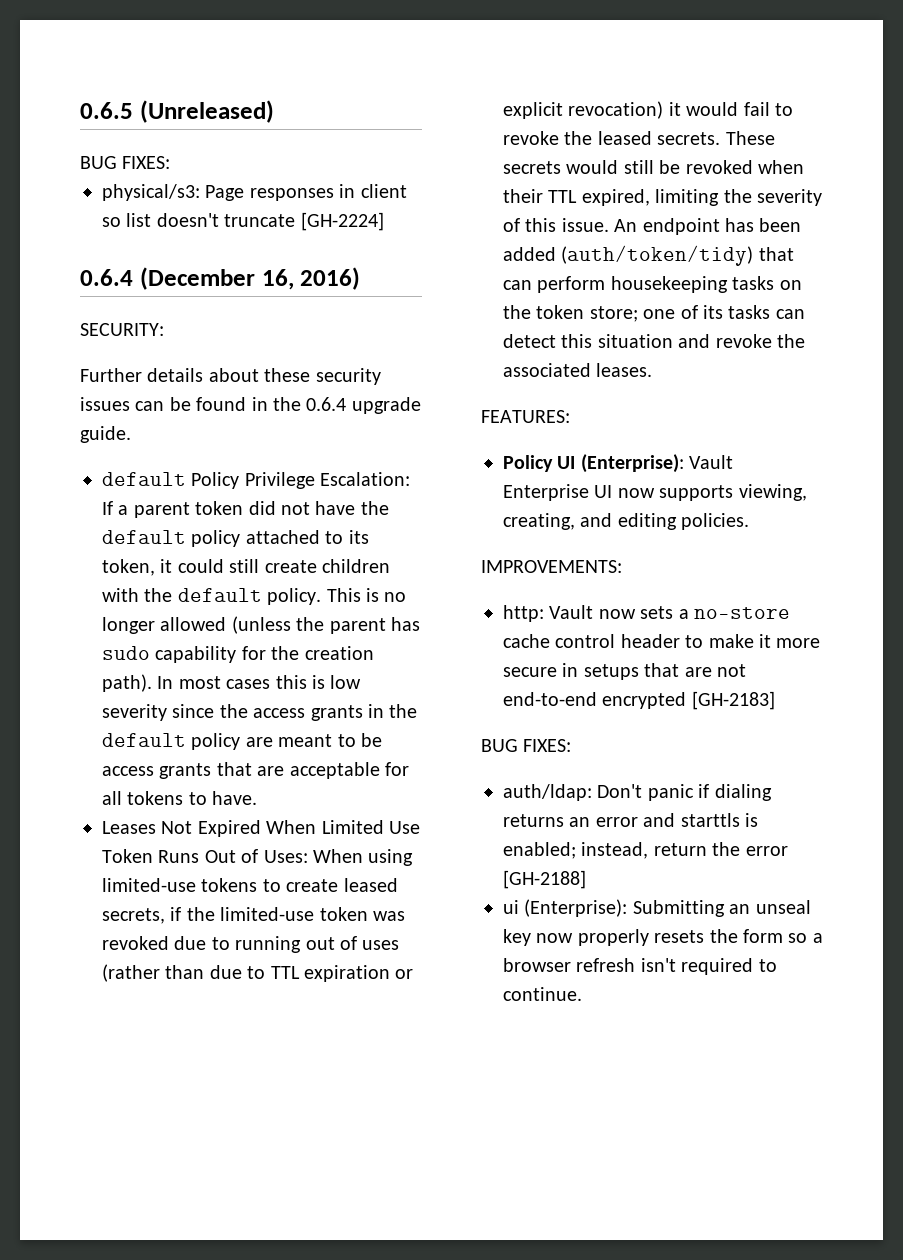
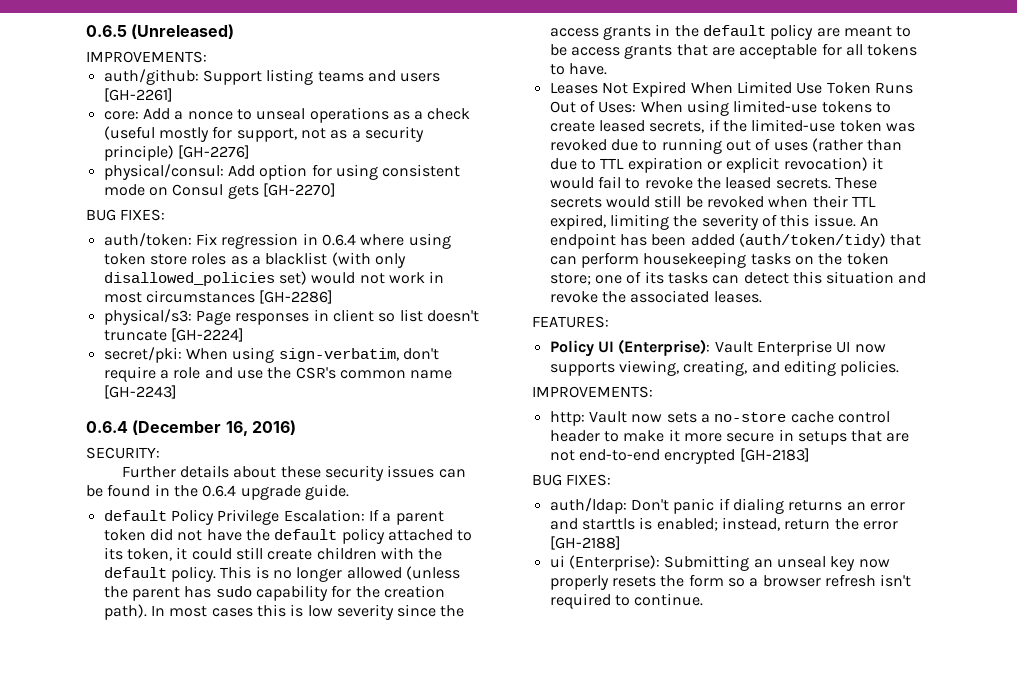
  0.6.5 (Unreleased)
+ IMPROVEMENTS:
+ auth/github: Support listing teams and users [GH-2261]
+ core: Add a nonce to unseal operations as a check (useful mostly for support, not as a security principle) [GH-2276]
+ physical/consul: Add option for using consistent mode on Consul gets [GH-2270]
  BUG FIXES:
+ auth/token: Fix regression in 0.6.4 where using token store roles as a blacklist (with only disallowed_policies set) would not work in most circumstances [GH-2286]
+ secret/pki: When using sign-verbatim, don't require a role and use the CSR's common name [GH-2243]

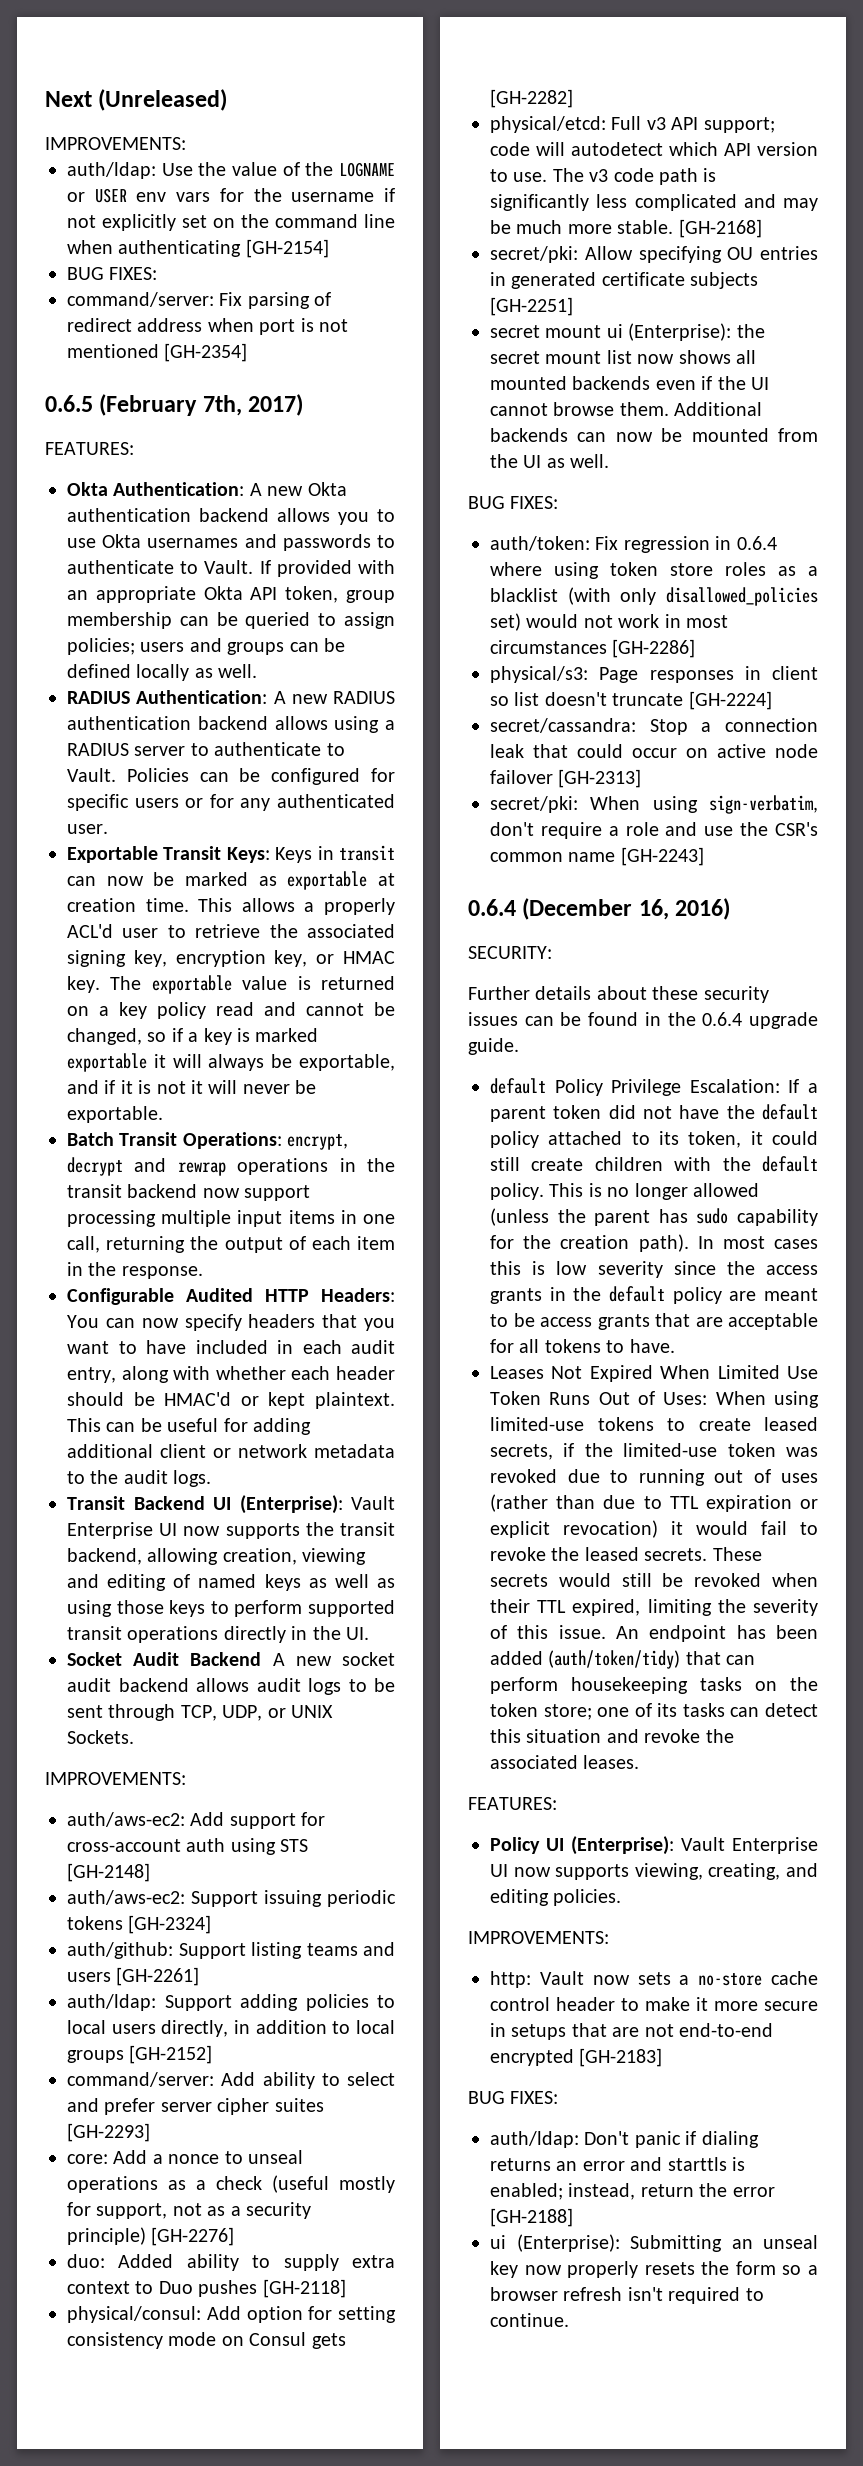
- 0.6.5 (Unreleased)
+ Next (Unreleased)
+ auth/ldap: Use the value of the LOGNAME or USER env vars for the username if not explicitly set on the command line when authenticating [GH-2154]
+ BUG FIXES:
+ command/server: Fix parsing of redirect address when port is not mentioned [GH-2354]
+ 0.6.5 (February 7th, 2017)
+ FEATURES:
+ Okta Authentication: A new Okta authentication backend allows you to use Okta usernames and passwords to authenticate to Vault. If provided with an appropriate Okta API token, group membership can be queried to assign policies; users and groups can be defined locally as well.
+ RADIUS Authentication: A new RADIUS authentication backend allows using a RADIUS server to authenticate to Vault. Policies can be configured for specific users or for any authenticated user.
+ Exportable Transit Keys: Keys in transit can now be marked as exportable at creation time. This allows a properly ACL'd user to retrieve the associated signing key, encryption key, or HMAC key. The exportable value is returned on a key policy read and cannot be changed, so if a key is marked exportable it will always be exportable, and if it is not it will never be exportable.
+ Batch Transit Operations: encrypt, decrypt and rewrap operations in the transit backend now support processing multiple input items in one call, returning the output of each item in the response.
+ Configurable Audited HTTP Headers: You can now specify headers that you want to have included in each audit entry, along with whether each header should be HMAC'd or kept plaintext. This can be useful for adding additional client or network metadata to the audit logs.
+ Transit Backend UI (Enterprise): Vault Enterprise UI now supports the transit backend, allowing creation, viewing and editing of named keys as well as using those keys to perform supported transit operations directly in the UI.
+ Socket Audit Backend A new socket audit backend allows audit logs to be sent through TCP, UDP, or UNIX Sockets.
+ IMPROVEMENTS:
+ auth/aws-ec2: Add support for cross-account auth using STS [GH-2148]
+ auth/aws-ec2: Support issuing periodic tokens [GH-2324]
+ auth/ldap: Support adding policies to local users directly, in addition to local groups [GH-2152]
+ command/server: Add ability to select and prefer server cipher suites [GH-2293]
+ duo: Added ability to supply extra context to Duo pushes [GH-2118]
- physical/consul: Add option for using consistent mode on Consul gets [GH-2270]
+ physical/consul: Add option for setting consistency mode on Consul gets [GH-2282]
+ physical/etcd: Full v3 API support; code will autodetect which API version to use. The v3 code path is significantly less complicated and may be much more stable. [GH-2168]
+ secret/pki: Allow specifying OU entries in generated certificate subjects [GH-2251]
+ secret mount ui (Enterprise): the secret mount list now shows all mounted backends even if the UI cannot browse them. Additional backends can now be mounted from the UI as well.
+ secret/cassandra: Stop a connection leak that could occur on active node failover [GH-2313]

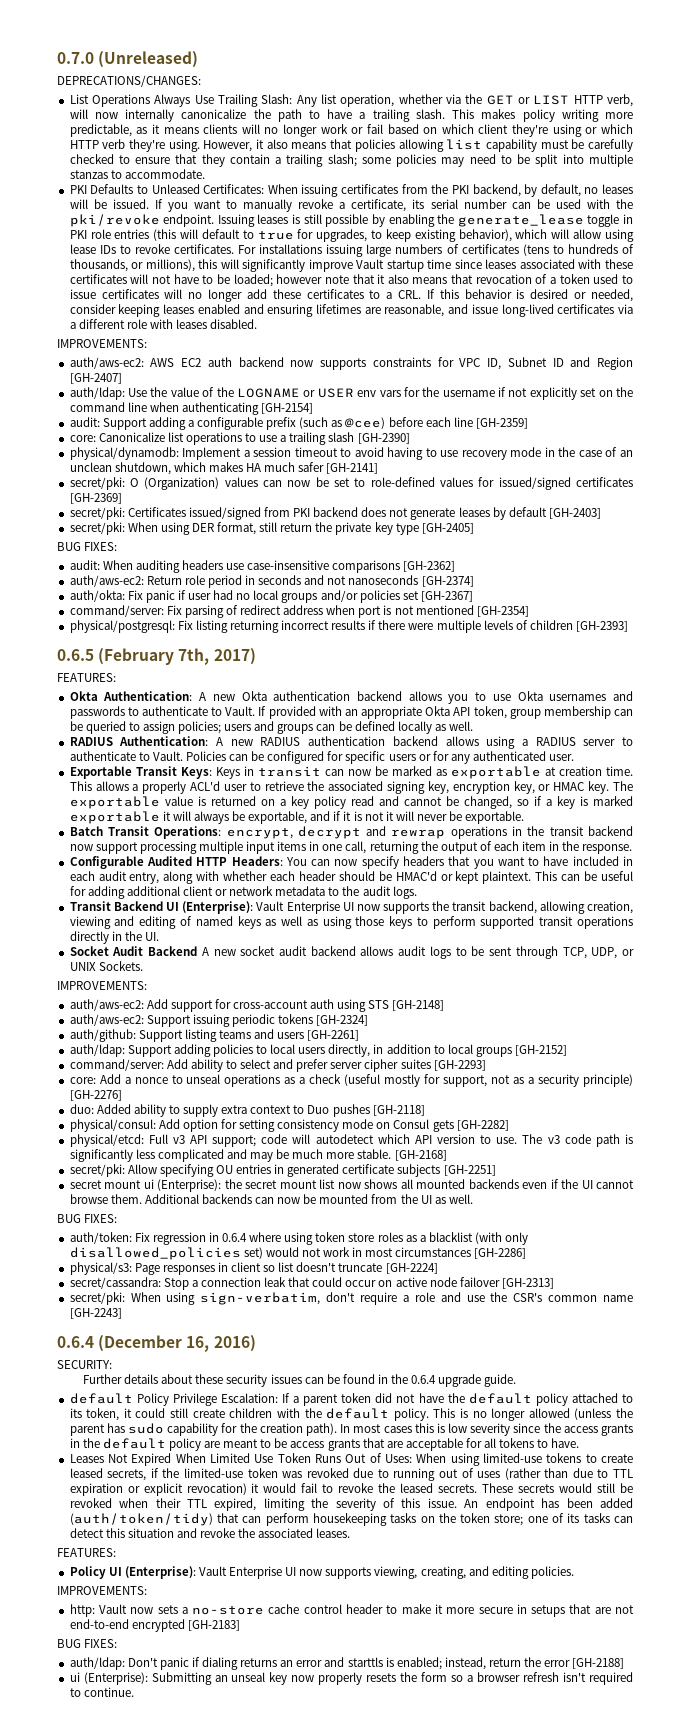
- Next (Unreleased)
+ 0.7.0 (Unreleased)
+ DEPRECATIONS/CHANGES:
+ List Operations Always Use Trailing Slash: Any list operation, whether via the GET or LIST HTTP verb, will now internally canonicalize the path to have a trailing slash. This makes policy writing more predictable, as it means clients will no longer work or fail based on which client they're using or which HTTP verb they're using. However, it also means that policies allowing list capability must be carefully checked to ensure that they contain a trailing slash; some policies may need to be split into multiple stanzas to accommodate.
+ PKI Defaults to Unleased Certificates: When issuing certificates from the PKI backend, by default, no leases will be issued. If you want to manually revoke a certificate, its serial number can be used with the pki/revoke endpoint. Issuing leases is still possible by enabling the generate_lease toggle in PKI role entries (this will default to true for upgrades, to keep existing behavior), which will allow using lease IDs to revoke certificates. For installations issuing large numbers of certificates (tens to hundreds of thousands, or millions), this will significantly improve Vault startup time since leases associated with these certificates will not have to be loaded; however note that it also means that revocation of a token used to issue certificates will no longer add these certificates to a CRL. If this behavior is desired or needed, consider keeping leases enabled and ensuring lifetimes are reasonable, and issue long-lived certificates via a different role with leases disabled.
  IMPROVEMENTS:
+ auth/aws-ec2: AWS EC2 auth backend now supports constraints for VPC ID, Subnet ID and Region [GH-2407]
  auth/ldap: Use the value of the LOGNAME or USER env vars for the username if not explicitly set on the command line when authenticating [GH-2154]
+ audit: Support adding a configurable prefix (such as @cee) before each line [GH-2359]
+ core: Canonicalize list operations to use a trailing slash [GH-2390]
+ physical/dynamodb: Implement a session timeout to avoid having to use recovery mode in the case of an unclean shutdown, which makes HA much safer [GH-2141]
+ secret/pki: O (Organization) values can now be set to role-defined values for issued/signed certificates [GH-2369]
+ secret/pki: Certificates issued/signed from PKI backend does not generate leases by default [GH-2403]
+ secret/pki: When using DER format, still return the private key type [GH-2405]
  BUG FIXES:
+ audit: When auditing headers use case-insensitive comparisons [GH-2362]
+ auth/aws-ec2: Return role period in seconds and not nanoseconds [GH-2374]
+ auth/okta: Fix panic if user had no local groups and/or policies set [GH-2367]
+ physical/postgresql: Fix listing returning incorrect results if there were multiple levels of children [GH-2393]

